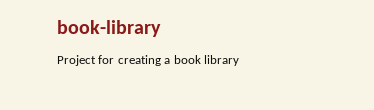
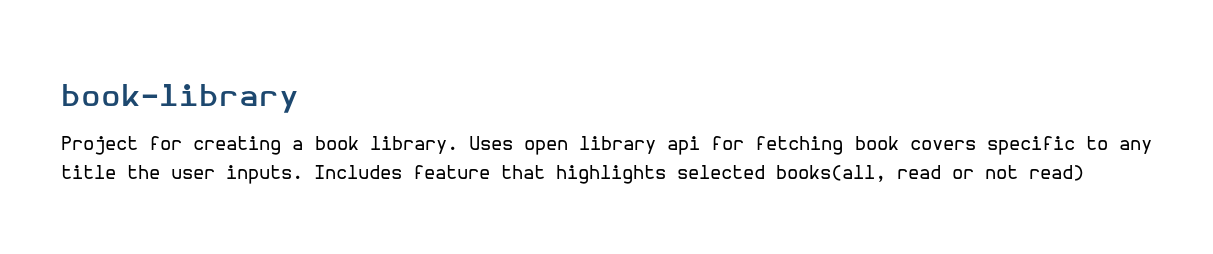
- Project for creating a book library
+ Project for creating a book library. Uses open library api for fetching book covers specific to any title the user inputs. Includes feature that highlights selected books(all, read or not read)

